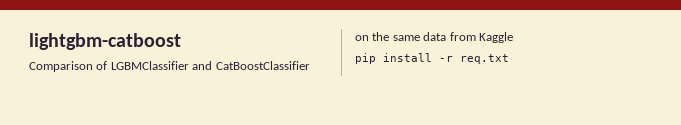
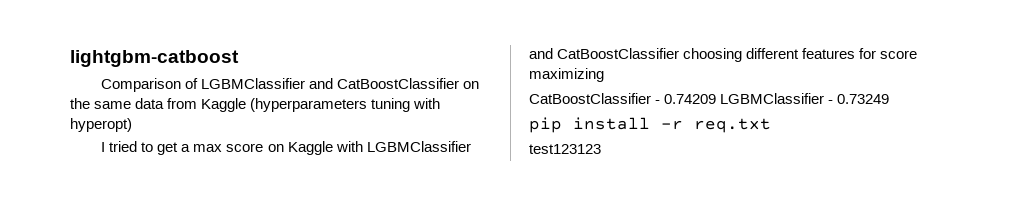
- Comparison of LGBMClassifier and CatBoostClassifier on the same data from Kaggle
+ Comparison of LGBMClassifier and CatBoostClassifier on the same data from Kaggle (hyperparameters tuning with hyperopt)
+ I tried to get a max score on Kaggle with LGBMClassifier and CatBoostClassifier choosing different features for score maximizing
+ CatBoostClassifier - 0.74209 LGBMClassifier - 0.73249
+ test123123

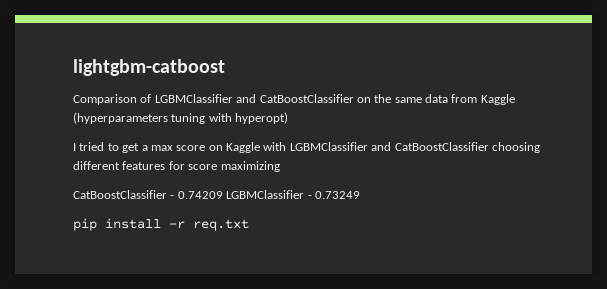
- test123123

